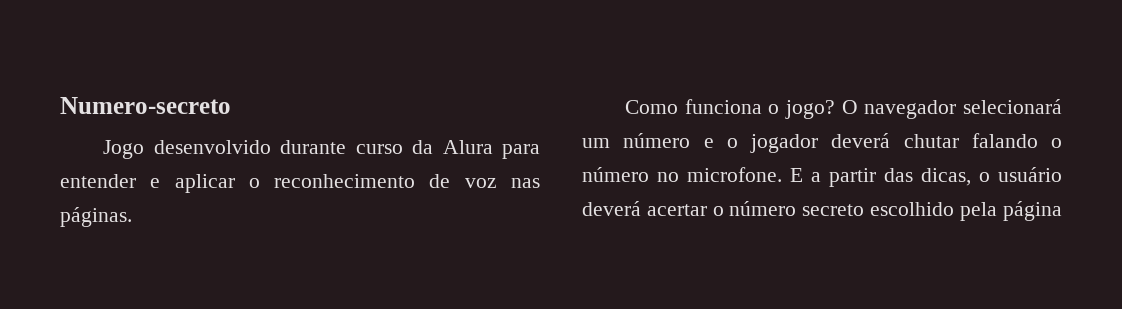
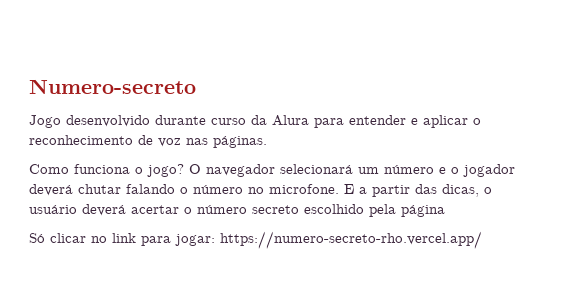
+ Só clicar no link para jogar: https://numero-secreto-rho.vercel.app/

